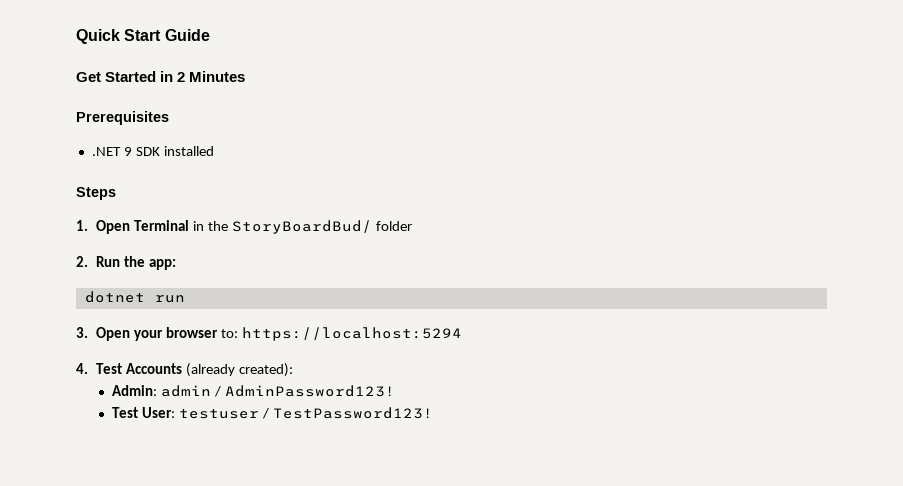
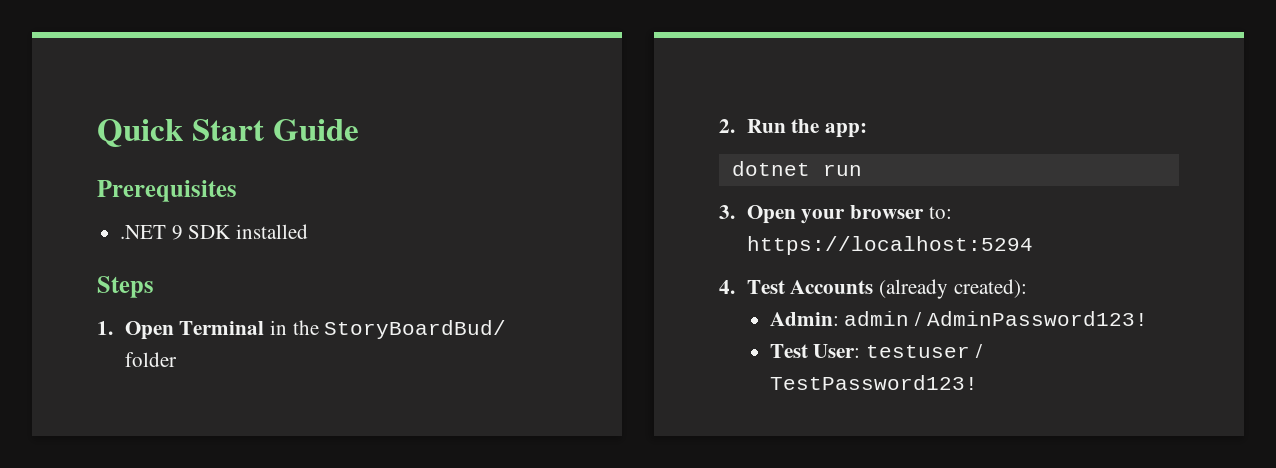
- Get Started in 2 Minutes

